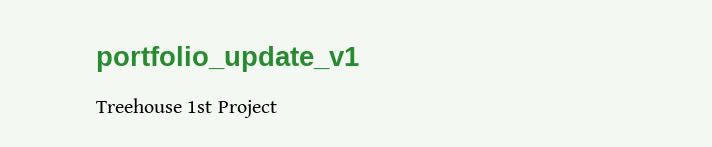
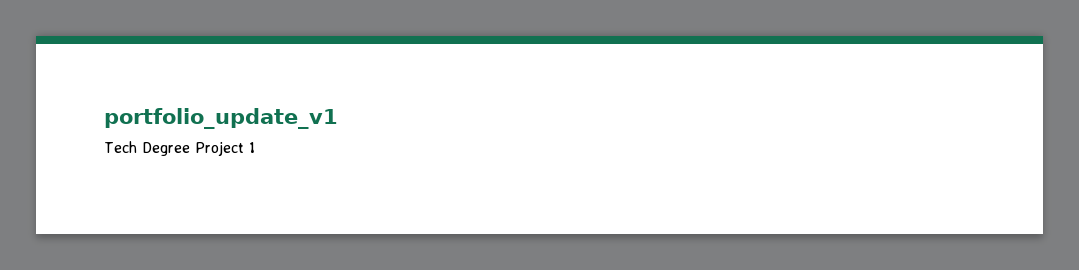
- Treehouse 1st Project
+ Tech Degree Project 1

